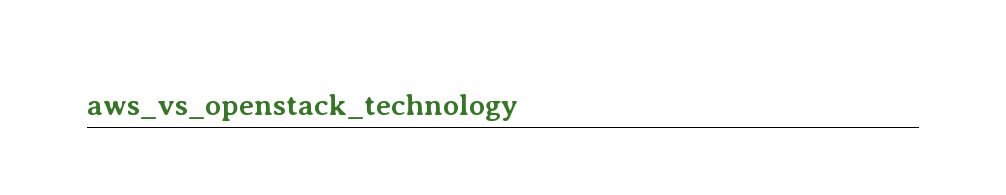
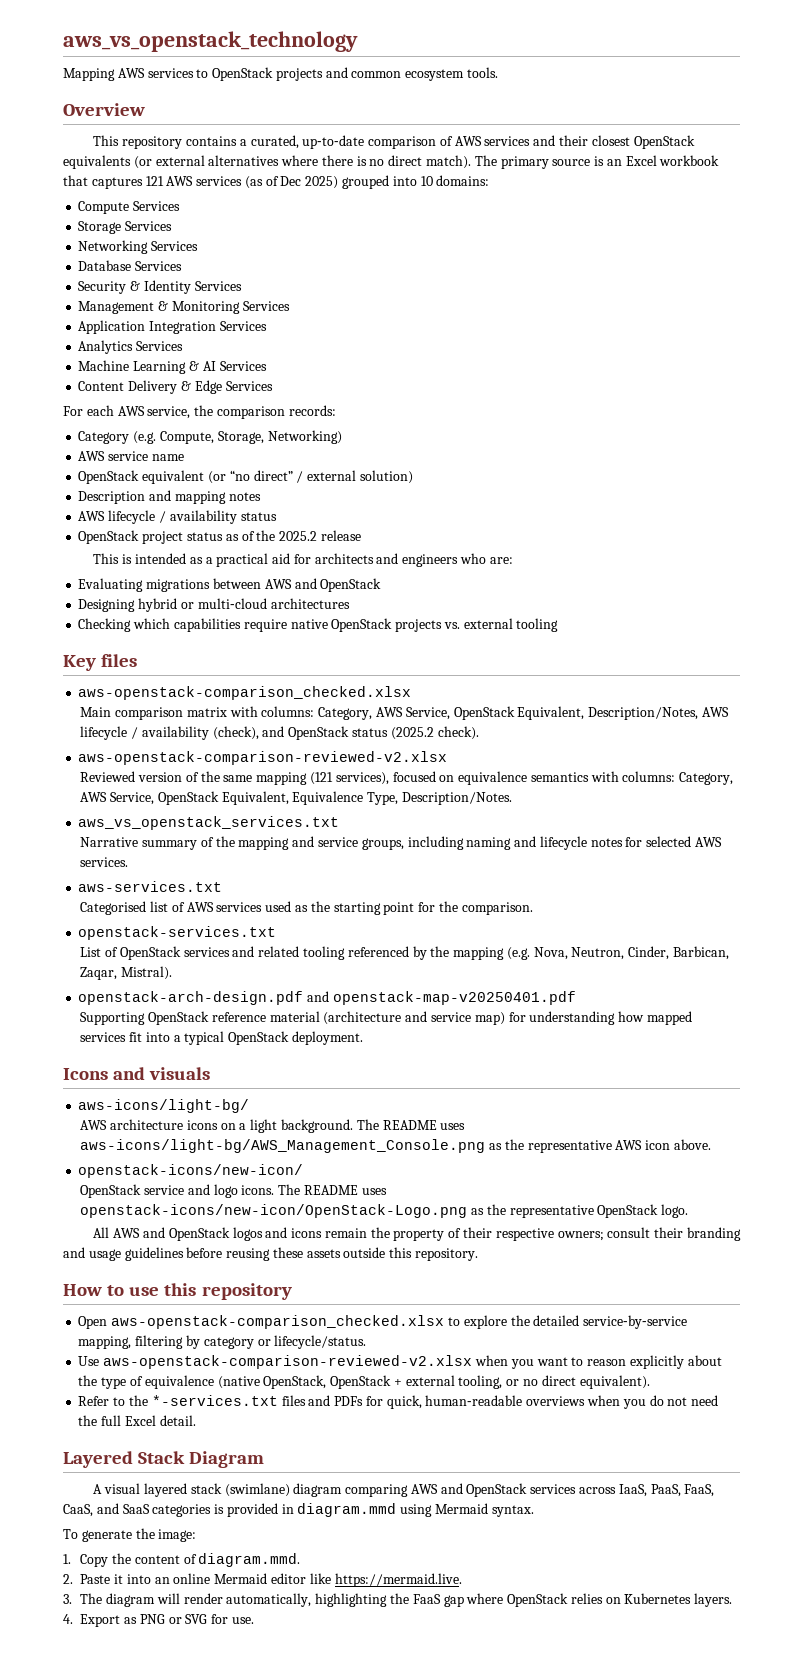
+ Mapping AWS services to OpenStack projects and common ecosystem tools.
+ Overview
+ This repository contains a curated, up‑to‑date comparison of AWS services and their closest OpenStack equivalents (or external alternatives where there is no direct match). The primary source is an Excel workbook that captures 121 AWS services (as of Dec 2025) grouped into 10 domains:
+ Compute Services
+ Storage Services
+ Networking Services
+ Database Services
+ Security & Identity Services
+ Management & Monitoring Services
+ Application Integration Services
+ Analytics Services
+ Machine Learning & AI Services
+ Content Delivery & Edge Services
+ For each AWS service, the comparison records:
+ Category (e.g. Compute, Storage, Networking)
+ AWS service name
+ OpenStack equivalent (or “no direct” / external solution)
+ Description and mapping notes
+ AWS lifecycle / availability status
+ OpenStack project status as of the 2025.2 release
+ This is intended as a practical aid for architects and engineers who are:
+ Evaluating migrations between AWS and OpenStack
+ Designing hybrid or multi‑cloud architectures
+ Checking which capabilities require native OpenStack projects vs. external tooling
+ Key files
+ aws-openstack-comparison_checked.xlsx
+ Main comparison matrix with columns: Category, AWS Service, OpenStack Equivalent, Description/Notes, AWS lifecycle / availability (check), and OpenStack status (2025.2 check).
+ aws-openstack-comparison-reviewed-v2.xlsx
+ Reviewed version of the same mapping (121 services), focused on equivalence semantics with columns: Category, AWS Service, OpenStack Equivalent, Equivalence Type, Description/Notes.
+ aws_vs_openstack_services.txt
+ Narrative summary of the mapping and service groups, including naming and lifecycle notes for selected AWS services.
+ aws-services.txt
+ Categorised list of AWS services used as the starting point for the comparison.
+ openstack-services.txt
+ List of OpenStack services and related tooling referenced by the mapping (e.g. Nova, Neutron, Cinder, Barbican, Zaqar, Mistral).
+ openstack-arch-design.pdf and openstack-map-v20250401.pdf
+ Supporting OpenStack reference material (architecture and service map) for understanding how mapped services fit into a typical OpenStack deployment.
+ Icons and visuals
+ aws-icons/light-bg/
+ AWS architecture icons on a light background. The README uses aws-icons/light-bg/AWS_Management_Console.png as the representative AWS icon above.
+ openstack-icons/new-icon/
+ OpenStack service and logo icons. The README uses openstack-icons/new-icon/OpenStack-Logo.png as the representative OpenStack logo.
+ All AWS and OpenStack logos and icons remain the property of their respective owners; consult their branding and usage guidelines before reusing these assets outside this repository.
+ How to use this repository
+ Open aws-openstack-comparison_checked.xlsx to explore the detailed service‑by‑service mapping, filtering by category or lifecycle/status.
+ Use aws-openstack-comparison-reviewed-v2.xlsx when you want to reason explicitly about the type of equivalence (native OpenStack, OpenStack + external tooling, or no direct equivalent).
+ Refer to the *-services.txt files and PDFs for quick, human‑readable overviews when you do not need the full Excel detail.
+ Layered Stack Diagram
+ A visual layered stack (swimlane) diagram comparing AWS and OpenStack services across IaaS, PaaS, FaaS, CaaS, and SaaS categories is provided in diagram.mmd using Mermaid syntax.
+ To generate the image:
+ 1. Copy the content of diagram.mmd.
+ 2. Paste it into an online Mermaid editor like https://mermaid.live.
+ 3. The diagram will render automatically, highlighting the FaaS gap where OpenStack relies on Kubernetes layers.
+ 4. Export as PNG or SVG for use.

